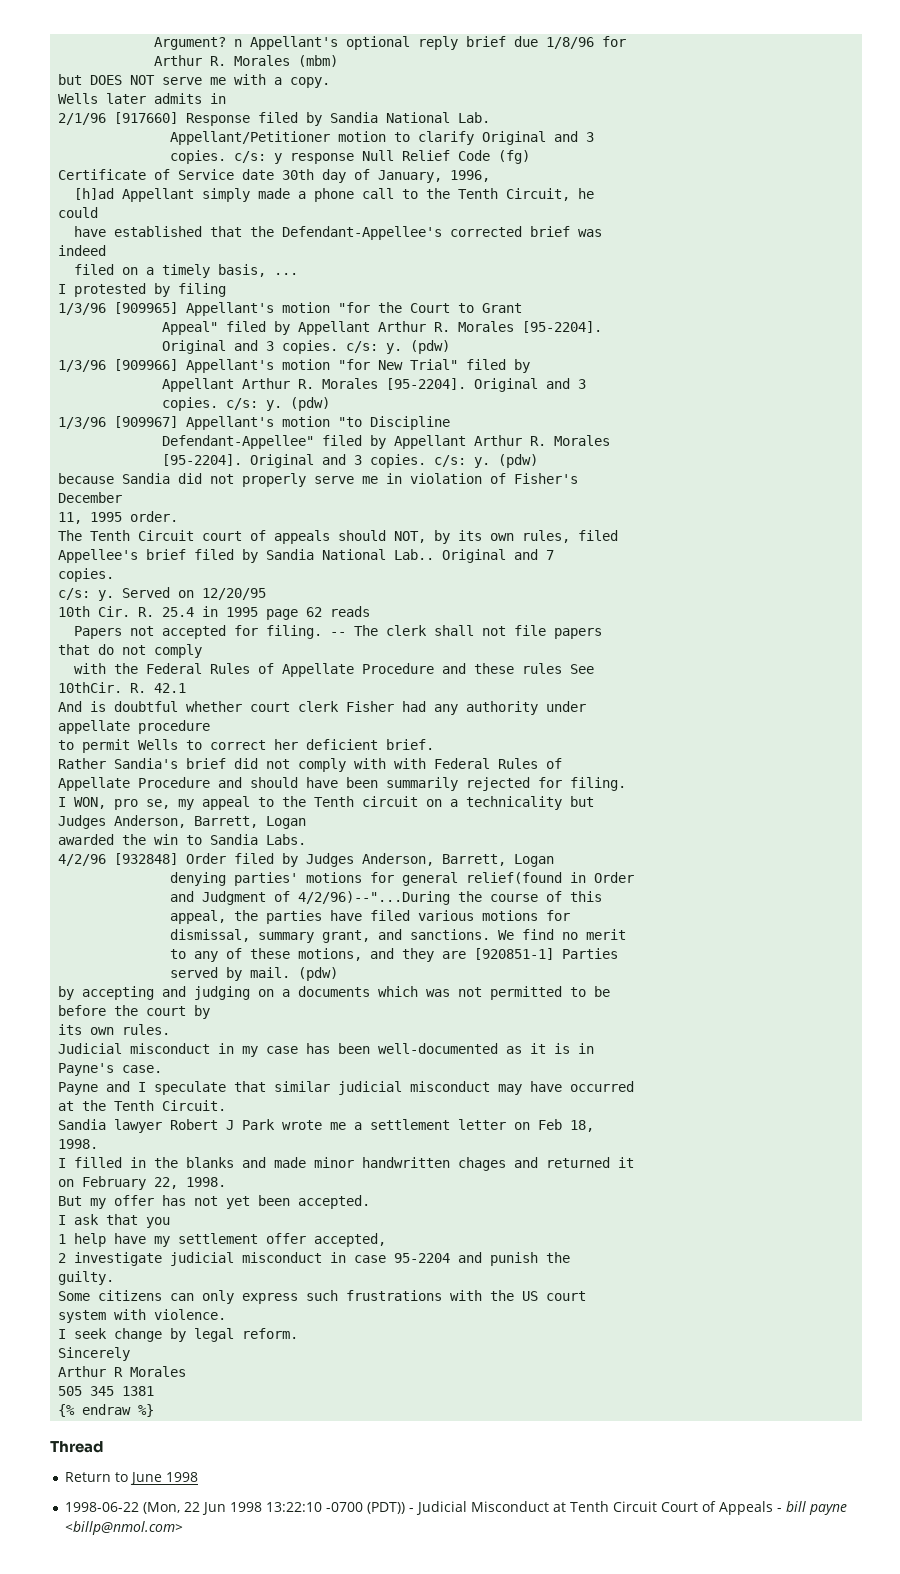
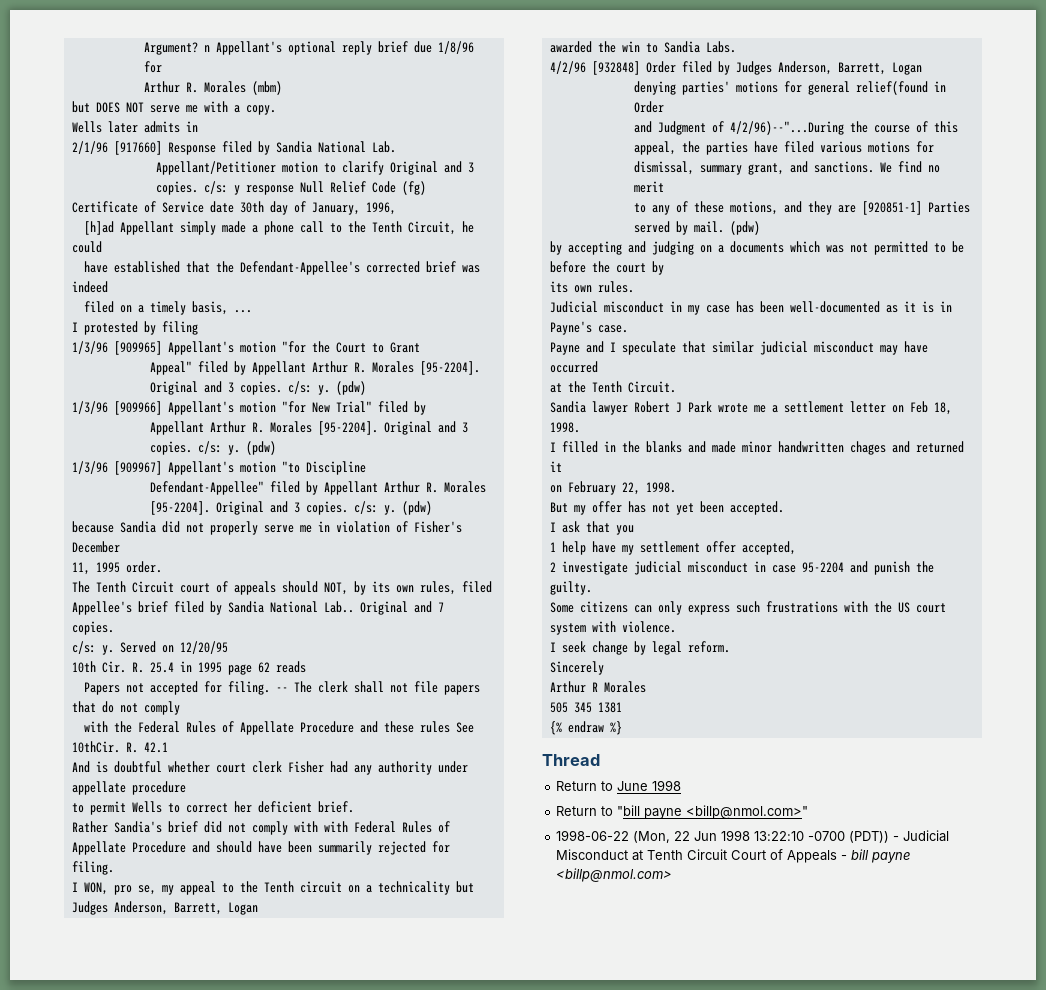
+ Return to "bill payne <billp@nmol.com>"

